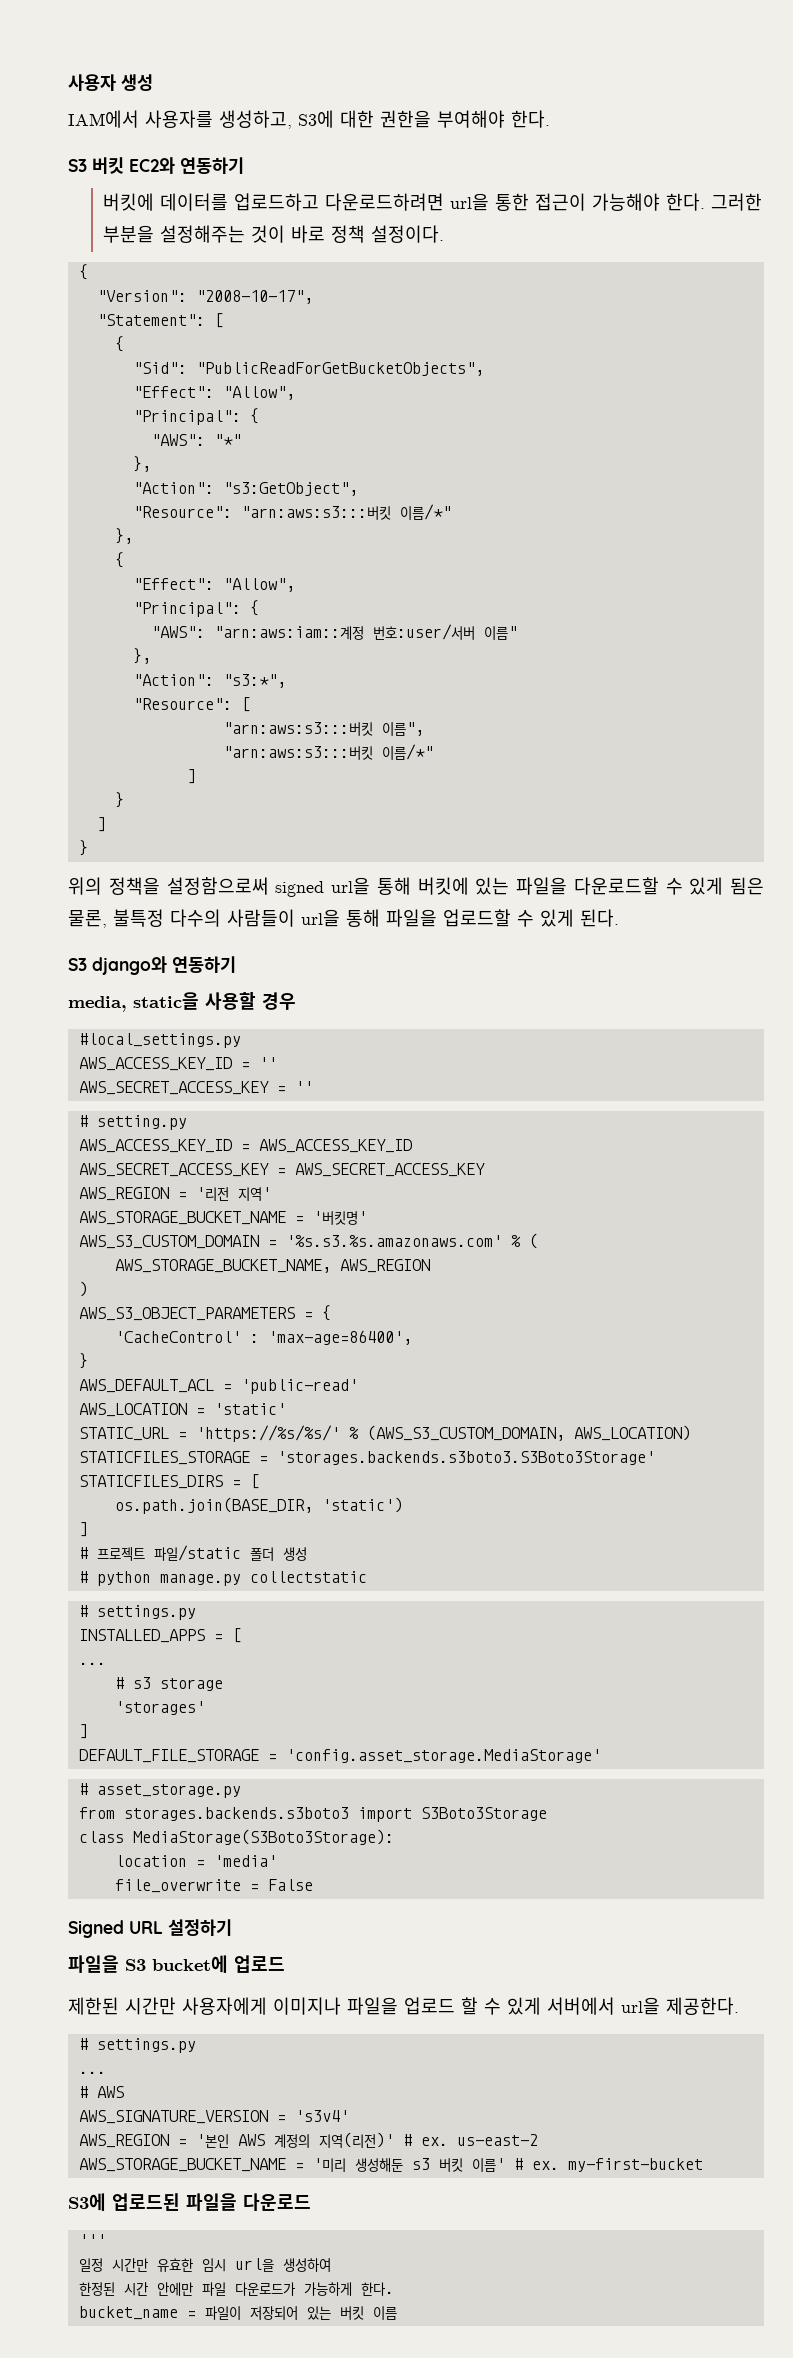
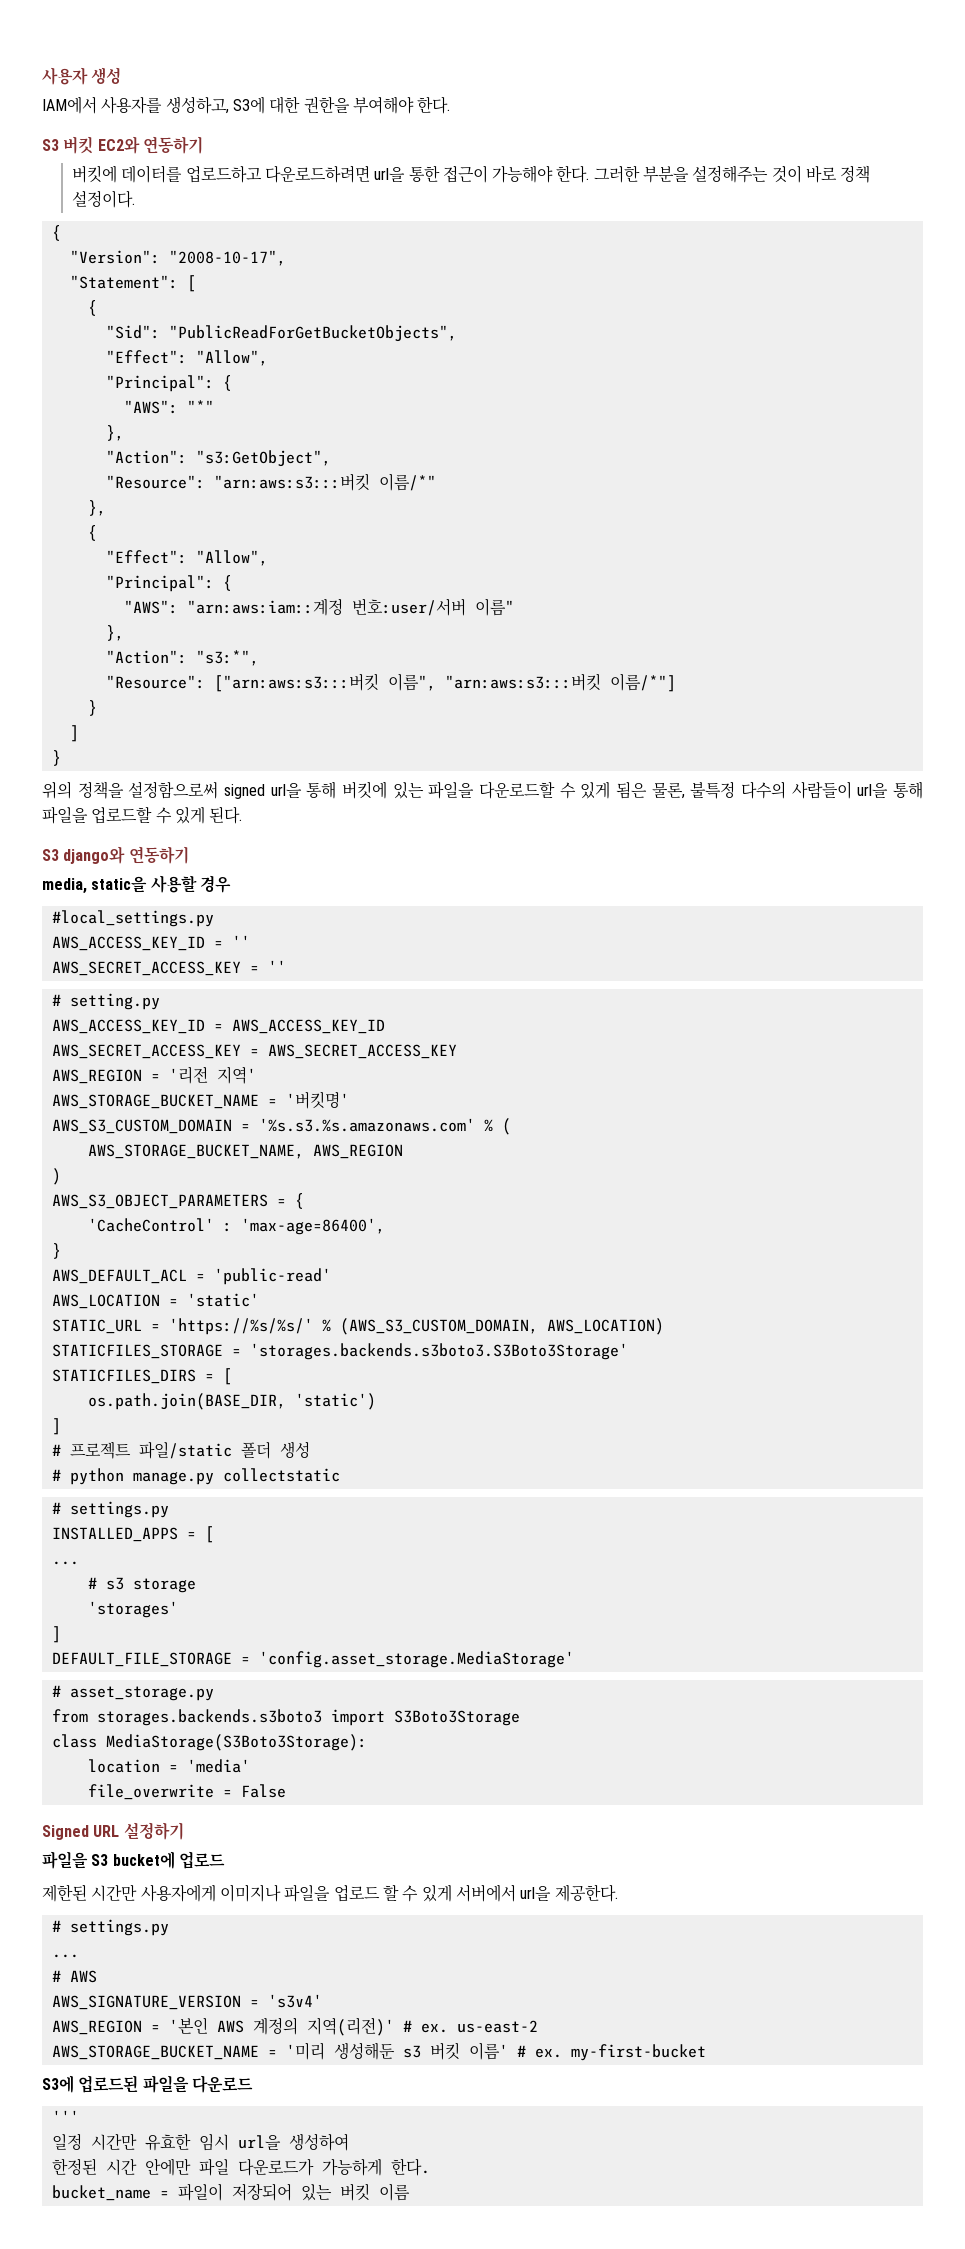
- "Resource": [
- "arn:aws:s3:::버킷 이름",
- "arn:aws:s3:::버킷 이름/*"
- ]
+ "Resource": ["arn:aws:s3:::버킷 이름", "arn:aws:s3:::버킷 이름/*"]

